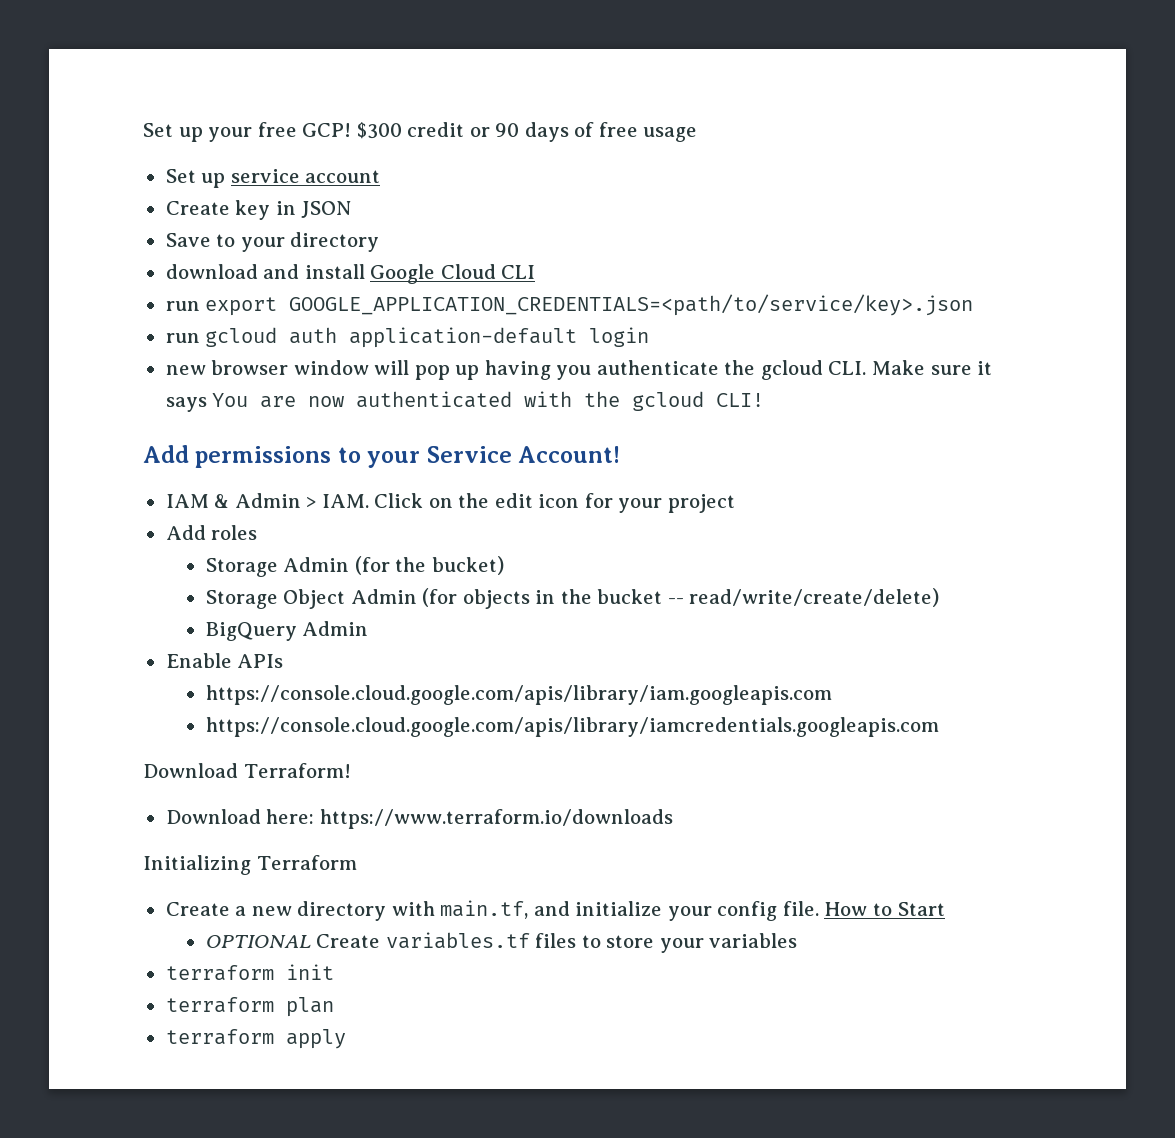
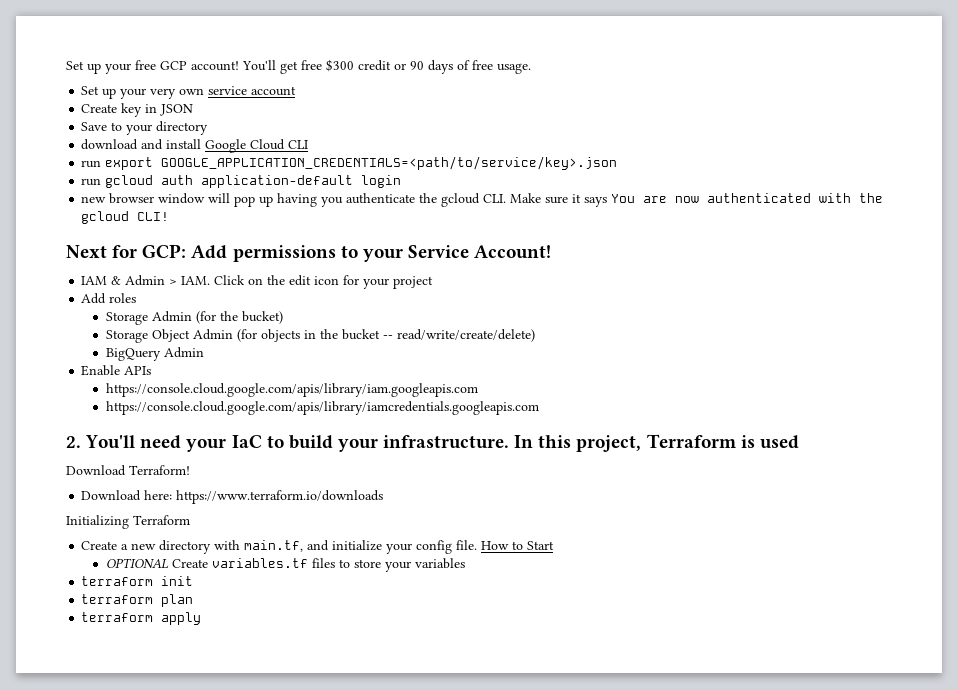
- Set up your free GCP! $300 credit or 90 days of free usage
- Set up service account
+ Set up your free GCP account! You'll get free $300 credit or 90 days of free usage.
+ Set up your very own service account
- Add permissions to your Service Account!
+ Next for GCP: Add permissions to your Service Account!
+ 2. You'll need your IaC to build your infrastructure. In this project, Terraform is used

